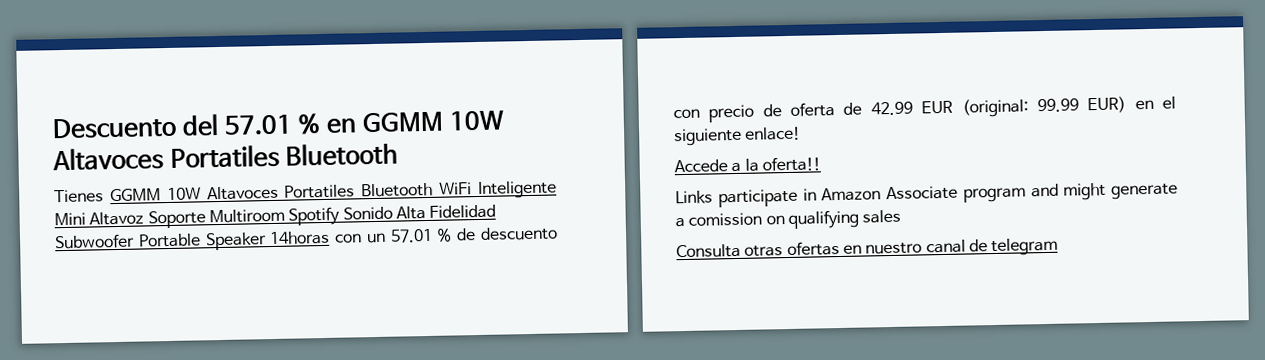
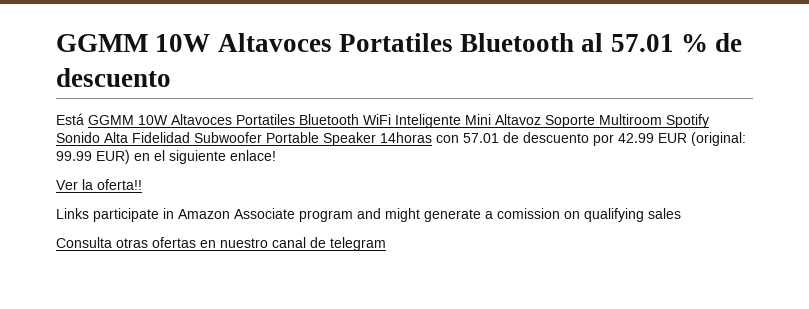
- Descuento del 57.01 % en GGMM 10W Altavoces Portatiles Bluetooth
- Tienes GGMM 10W Altavoces Portatiles Bluetooth WiFi Inteligente Mini Altavoz Soporte Multiroom Spotify Sonido Alta Fidelidad Subwoofer Portable Speaker 14horas con un 57.01 % de descuento con precio de oferta de 42.99 EUR (original: 99.99 EUR) en el siguiente enlace!
+ GGMM 10W Altavoces Portatiles Bluetooth al 57.01 % de descuento
+ Está GGMM 10W Altavoces Portatiles Bluetooth WiFi Inteligente Mini Altavoz Soporte Multiroom Spotify Sonido Alta Fidelidad Subwoofer Portable Speaker 14horas con 57.01 de descuento por 42.99 EUR (original: 99.99 EUR) en el siguiente enlace!
- Accede a la oferta!!
+ Ver la oferta!!

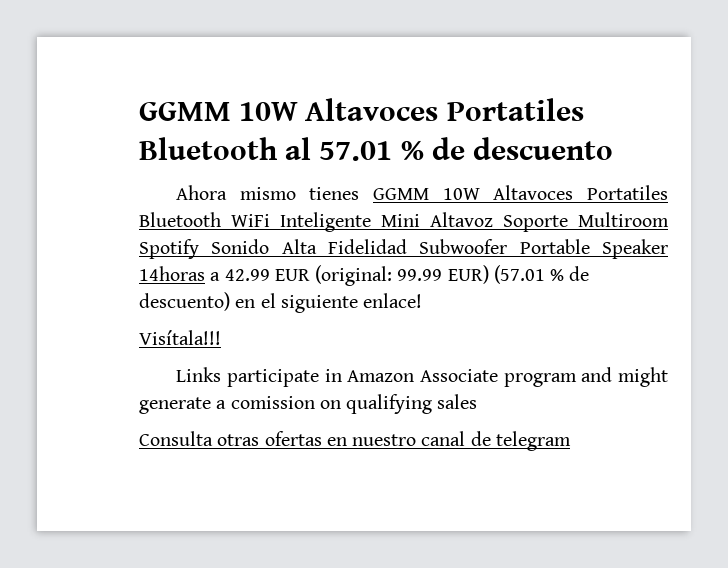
- Está GGMM 10W Altavoces Portatiles Bluetooth WiFi Inteligente Mini Altavoz Soporte Multiroom Spotify Sonido Alta Fidelidad Subwoofer Portable Speaker 14horas con 57.01 de descuento por 42.99 EUR (original: 99.99 EUR) en el siguiente enlace!
+ Ahora mismo tienes GGMM 10W Altavoces Portatiles Bluetooth WiFi Inteligente Mini Altavoz Soporte Multiroom Spotify Sonido Alta Fidelidad Subwoofer Portable Speaker 14horas a 42.99 EUR (original: 99.99 EUR) (57.01 % de descuento) en el siguiente enlace!
- Ver la oferta!!
+ Visítala!!!

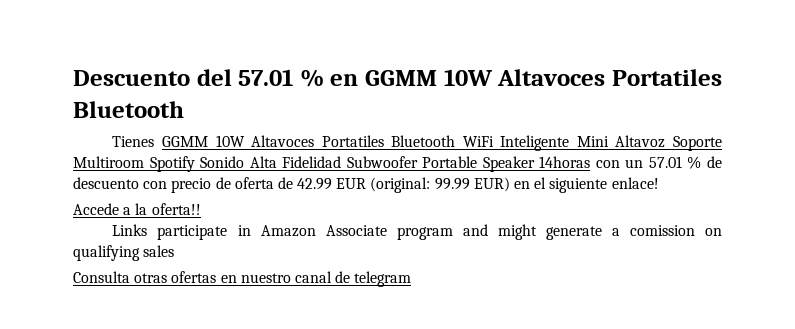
- GGMM 10W Altavoces Portatiles Bluetooth al 57.01 % de descuento
- Ahora mismo tienes GGMM 10W Altavoces Portatiles Bluetooth WiFi Inteligente Mini Altavoz Soporte Multiroom Spotify Sonido Alta Fidelidad Subwoofer Portable Speaker 14horas a 42.99 EUR (original: 99.99 EUR) (57.01 % de descuento) en el siguiente enlace!
+ Descuento del 57.01 % en GGMM 10W Altavoces Portatiles Bluetooth
+ Tienes GGMM 10W Altavoces Portatiles Bluetooth WiFi Inteligente Mini Altavoz Soporte Multiroom Spotify Sonido Alta Fidelidad Subwoofer Portable Speaker 14horas con un 57.01 % de descuento con precio de oferta de 42.99 EUR (original: 99.99 EUR) en el siguiente enlace!
- Visítala!!!
+ Accede a la oferta!!

